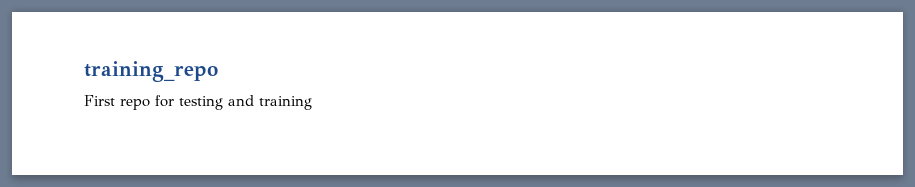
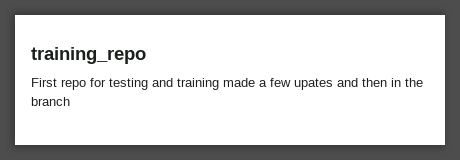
- First repo for testing and training
+ First repo for testing and training made a few upates and then in the branch

